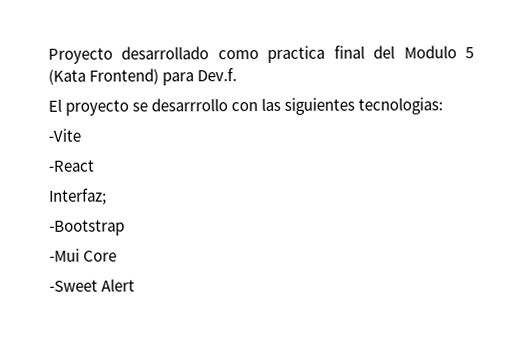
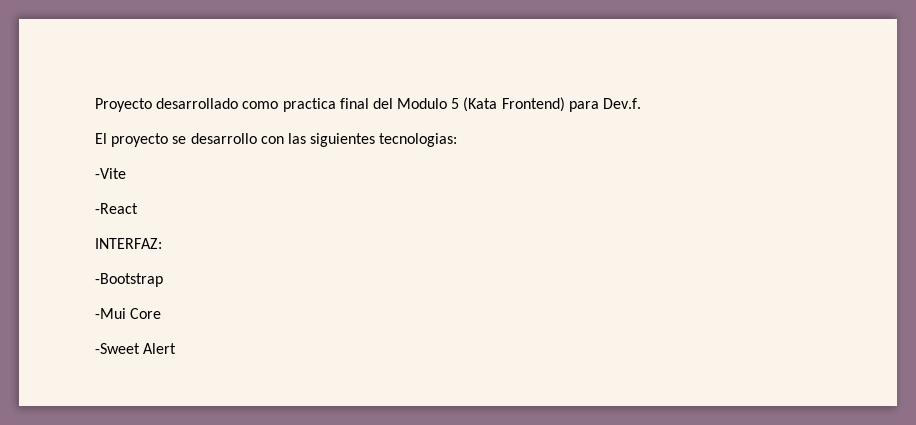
- El proyecto se desarrrollo con las siguientes tecnologias:
+ El proyecto se desarrollo con las siguientes tecnologias:
- Interfaz;
+ INTERFAZ:

